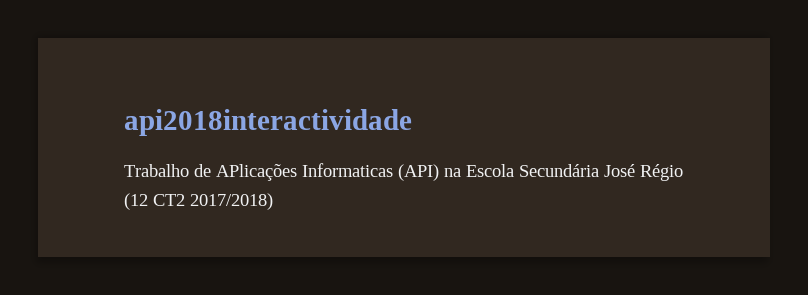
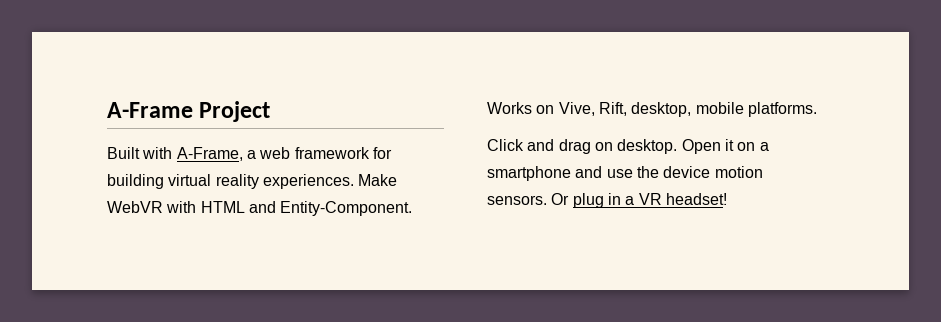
- api2018interactividade
- Trabalho de APlicações Informaticas (API) na Escola Secundária José Régio (12 CT2 2017/2018)
+ A-Frame Project
+ Built with A-Frame, a web framework for building virtual reality experiences. Make WebVR with HTML and Entity-Component. Works on Vive, Rift, desktop, mobile platforms.
+ Click and drag on desktop. Open it on a smartphone and use the device motion sensors. Or plug in a VR headset!

